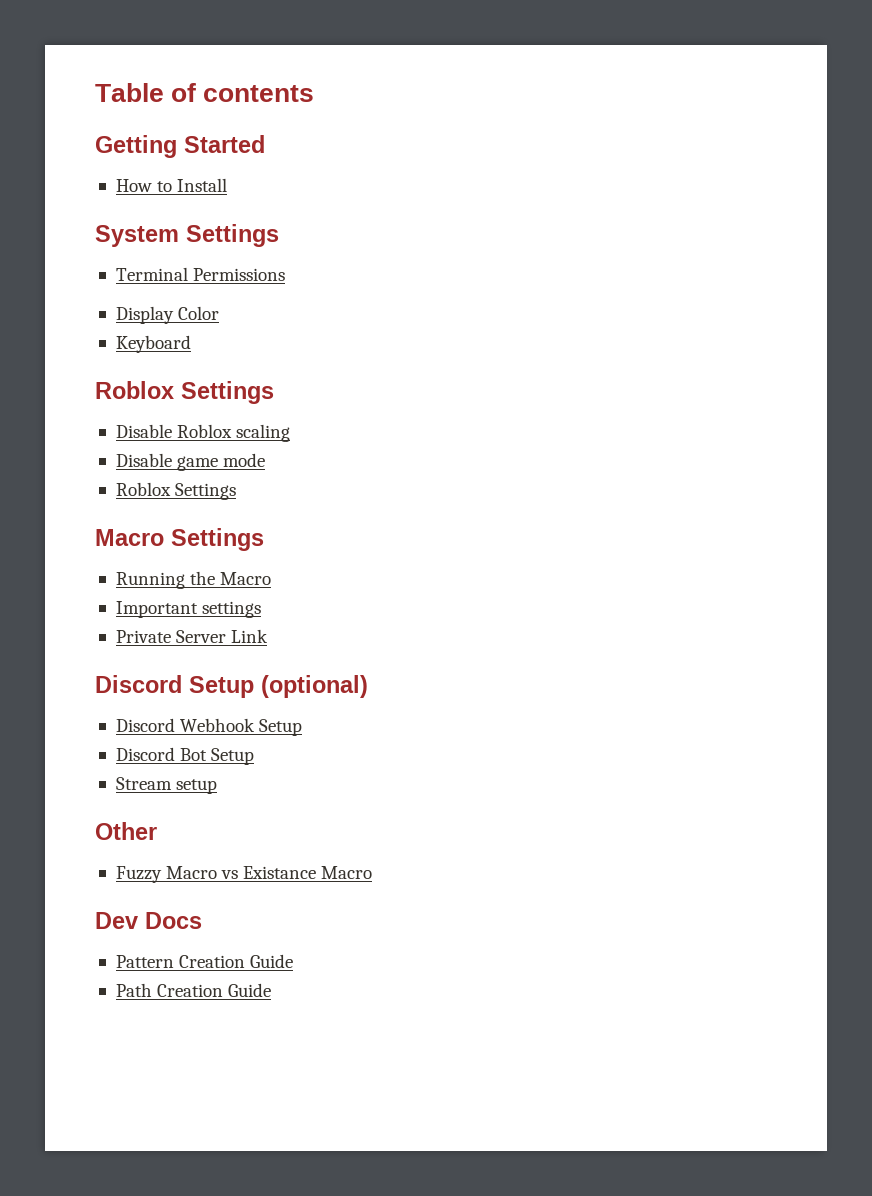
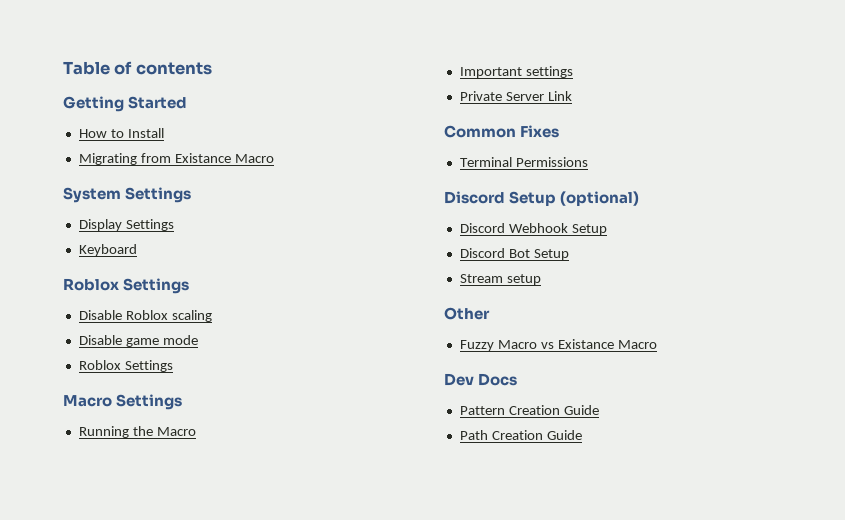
+ Migrating from Existance Macro
- Terminal Permissions
- Display Color
+ Display Settings
+ Common Fixes
+ Terminal Permissions

